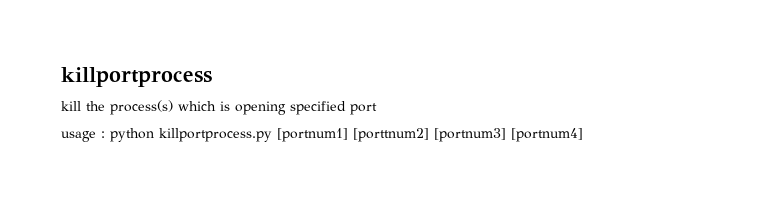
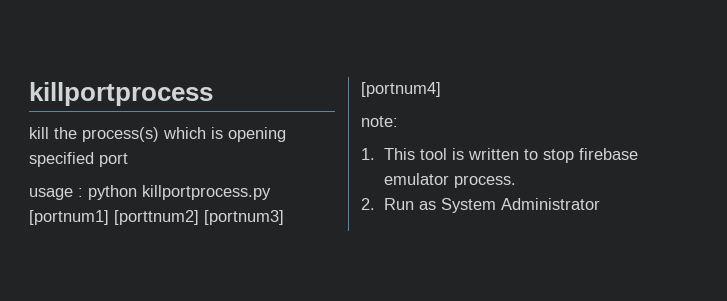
+ note:
+ 1. This tool is written to stop firebase emulator process.
+ 2. Run as System Administrator

